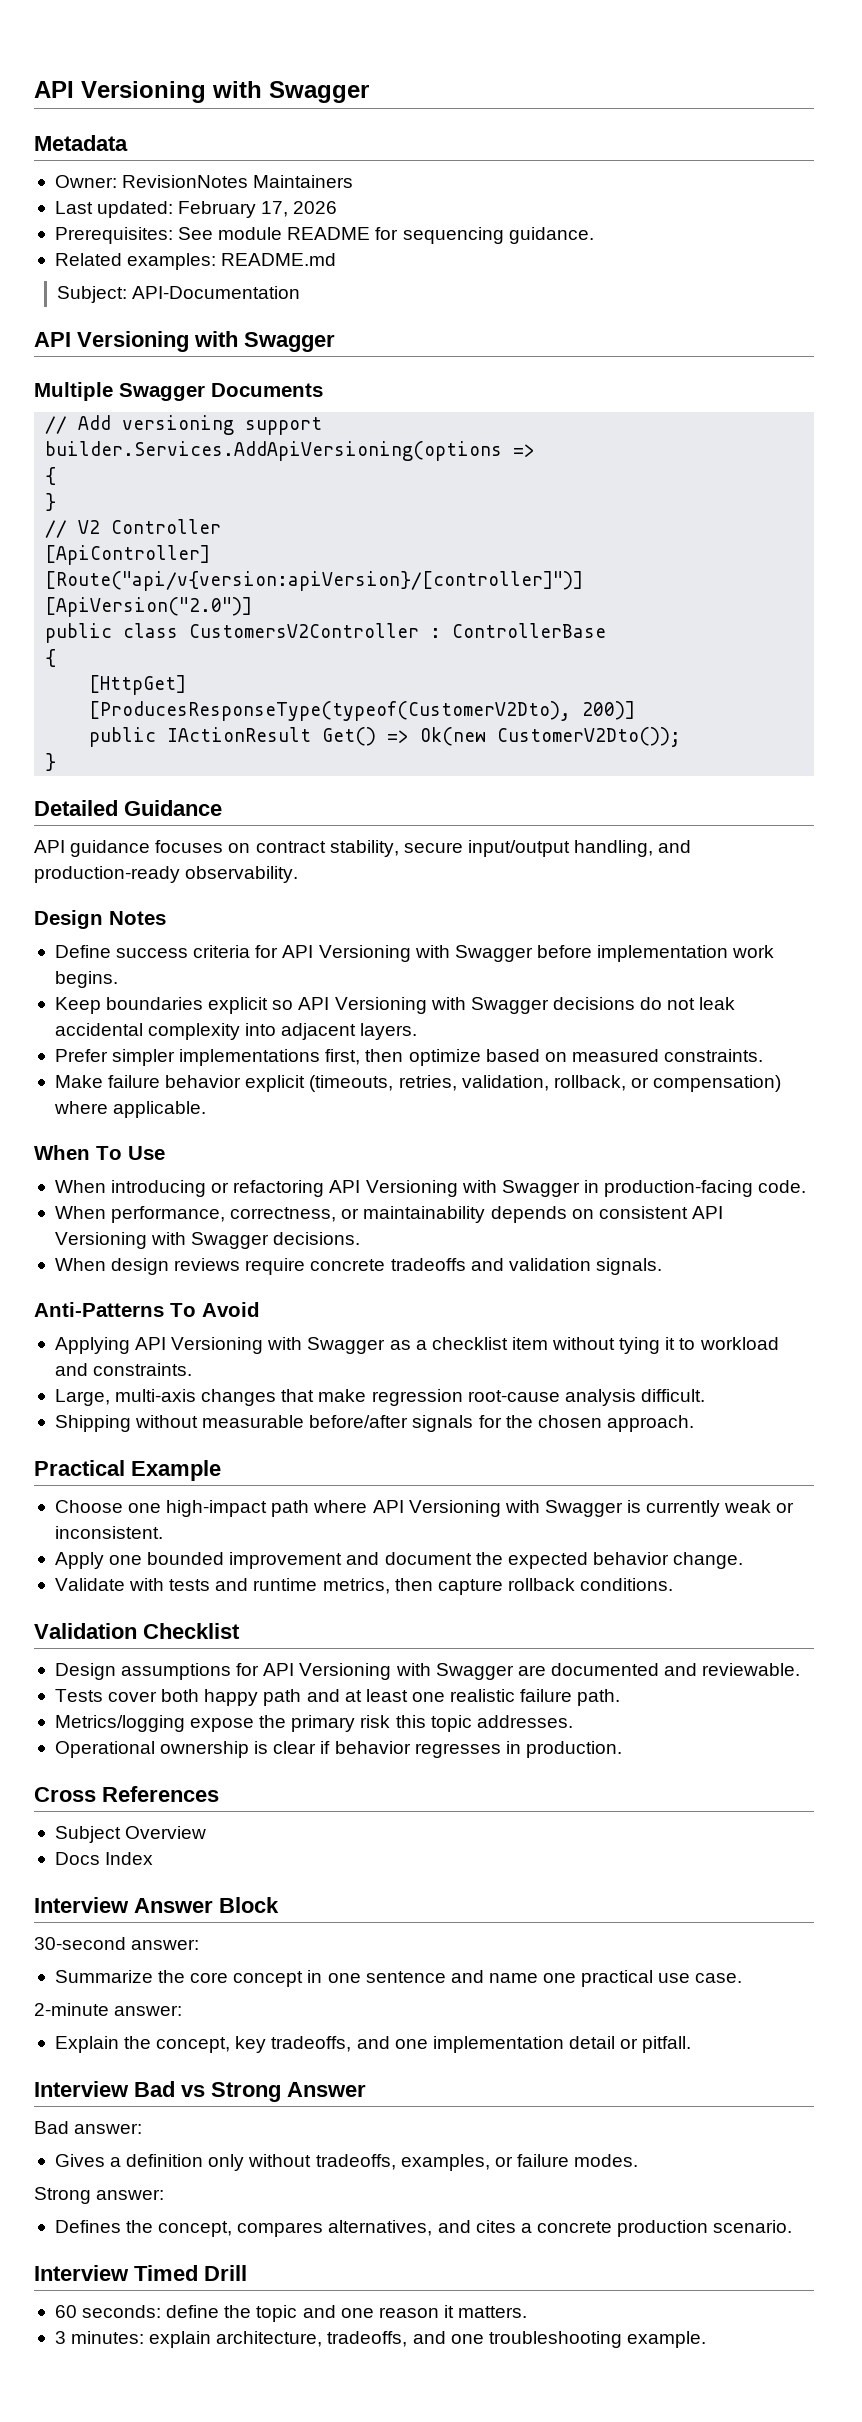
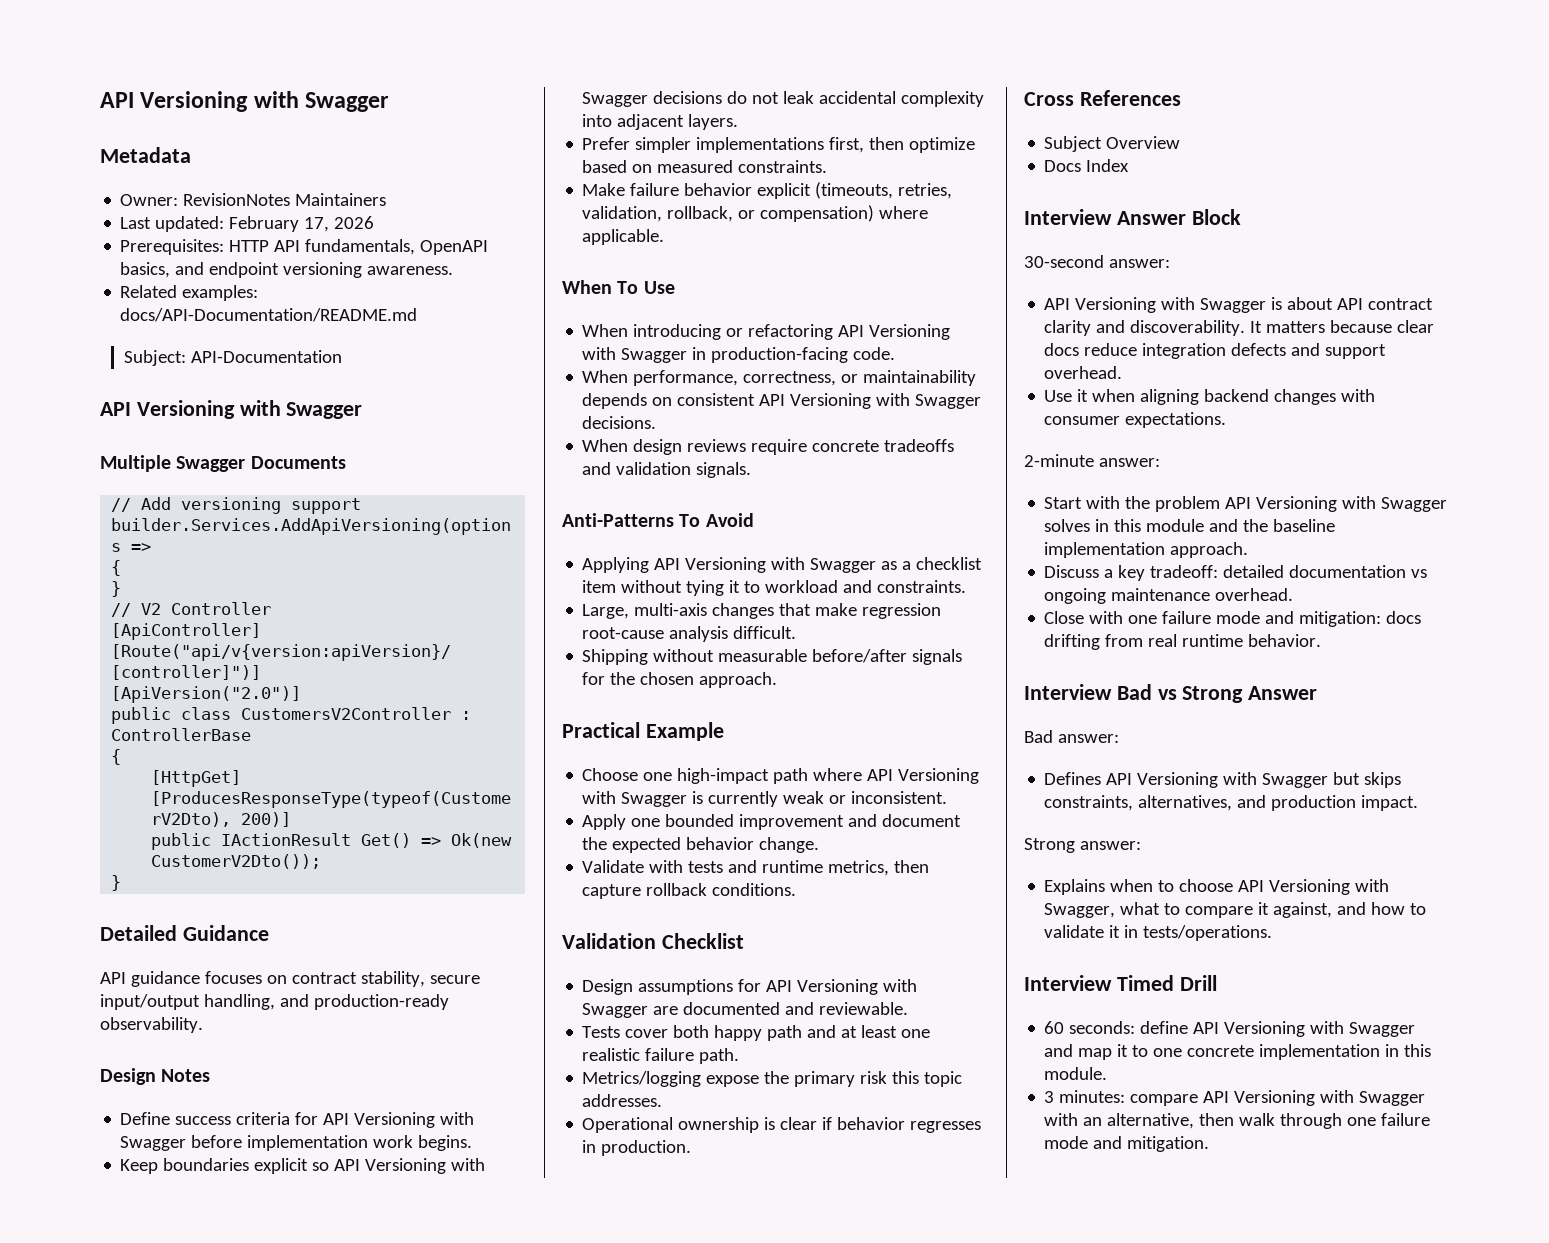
- Prerequisites: See module README for sequencing guidance.
+ Prerequisites: HTTP API fundamentals, OpenAPI basics, and endpoint versioning awareness.
- Related examples: README.md
+ Related examples: docs/API-Documentation/README.md
- Summarize the core concept in one sentence and name one practical use case.
+ API Versioning with Swagger is about API contract clarity and discoverability. It matters because clear docs reduce integration defects and support overhead.
+ Use it when aligning backend changes with consumer expectations.
  2-minute answer:
- Explain the concept, key tradeoffs, and one implementation detail or pitfall.
+ Start with the problem API Versioning with Swagger solves in this module and the baseline implementation approach.
+ Discuss a key tradeoff: detailed documentation vs ongoing maintenance overhead.
+ Close with one failure mode and mitigation: docs drifting from real runtime behavior.
- Gives a definition only without tradeoffs, examples, or failure modes.
+ Defines API Versioning with Swagger but skips constraints, alternatives, and production impact.
  Strong answer:
- Defines the concept, compares alternatives, and cites a concrete production scenario.
+ Explains when to choose API Versioning with Swagger, what to compare it against, and how to validate it in tests/operations.
- 60 seconds: define the topic and one reason it matters.
- 3 minutes: explain architecture, tradeoffs, and one troubleshooting example.
+ 60 seconds: define API Versioning with Swagger and map it to one concrete implementation in this module.
+ 3 minutes: compare API Versioning with Swagger with an alternative, then walk through one failure mode and mitigation.

